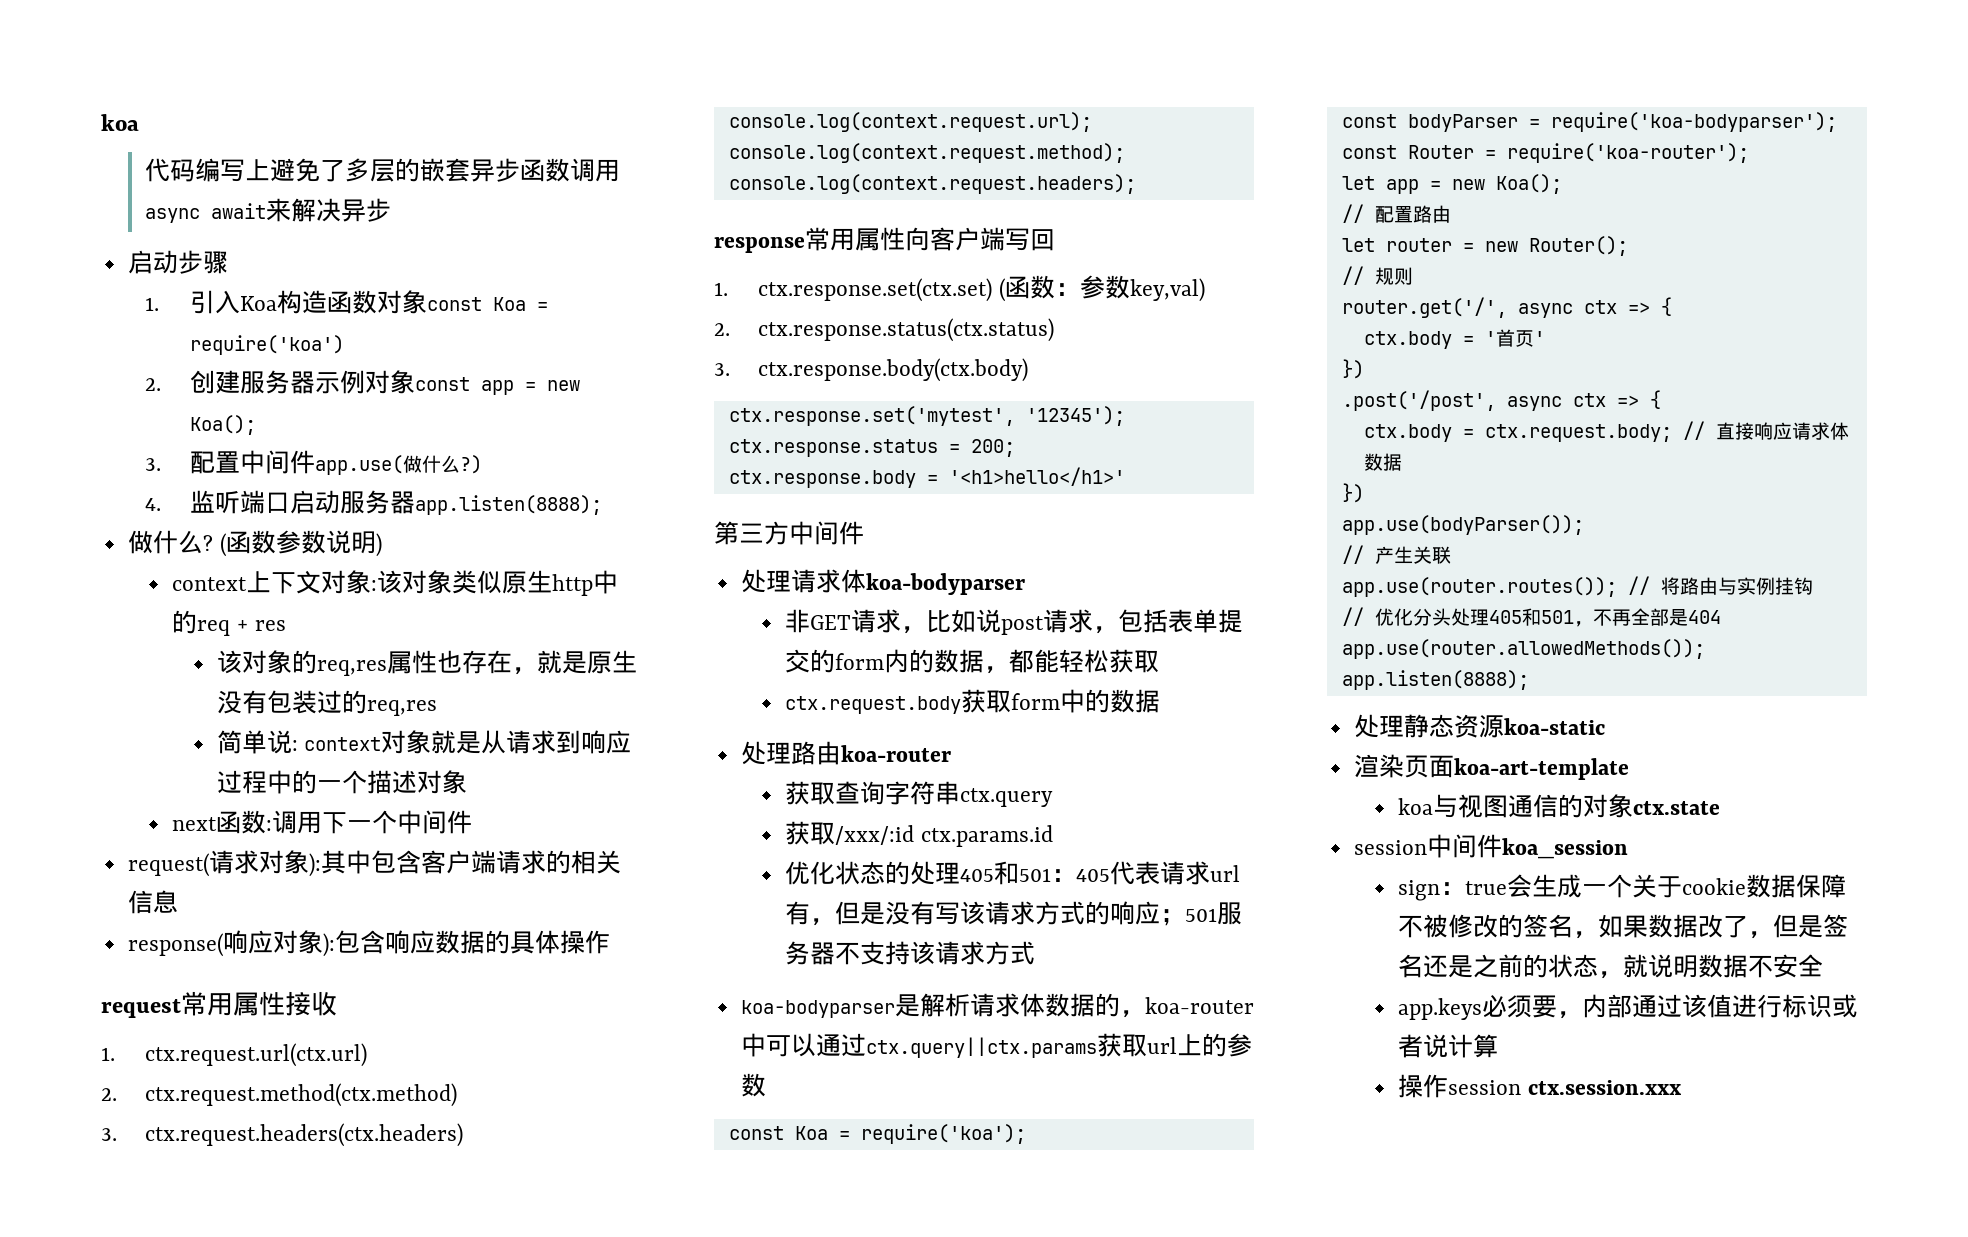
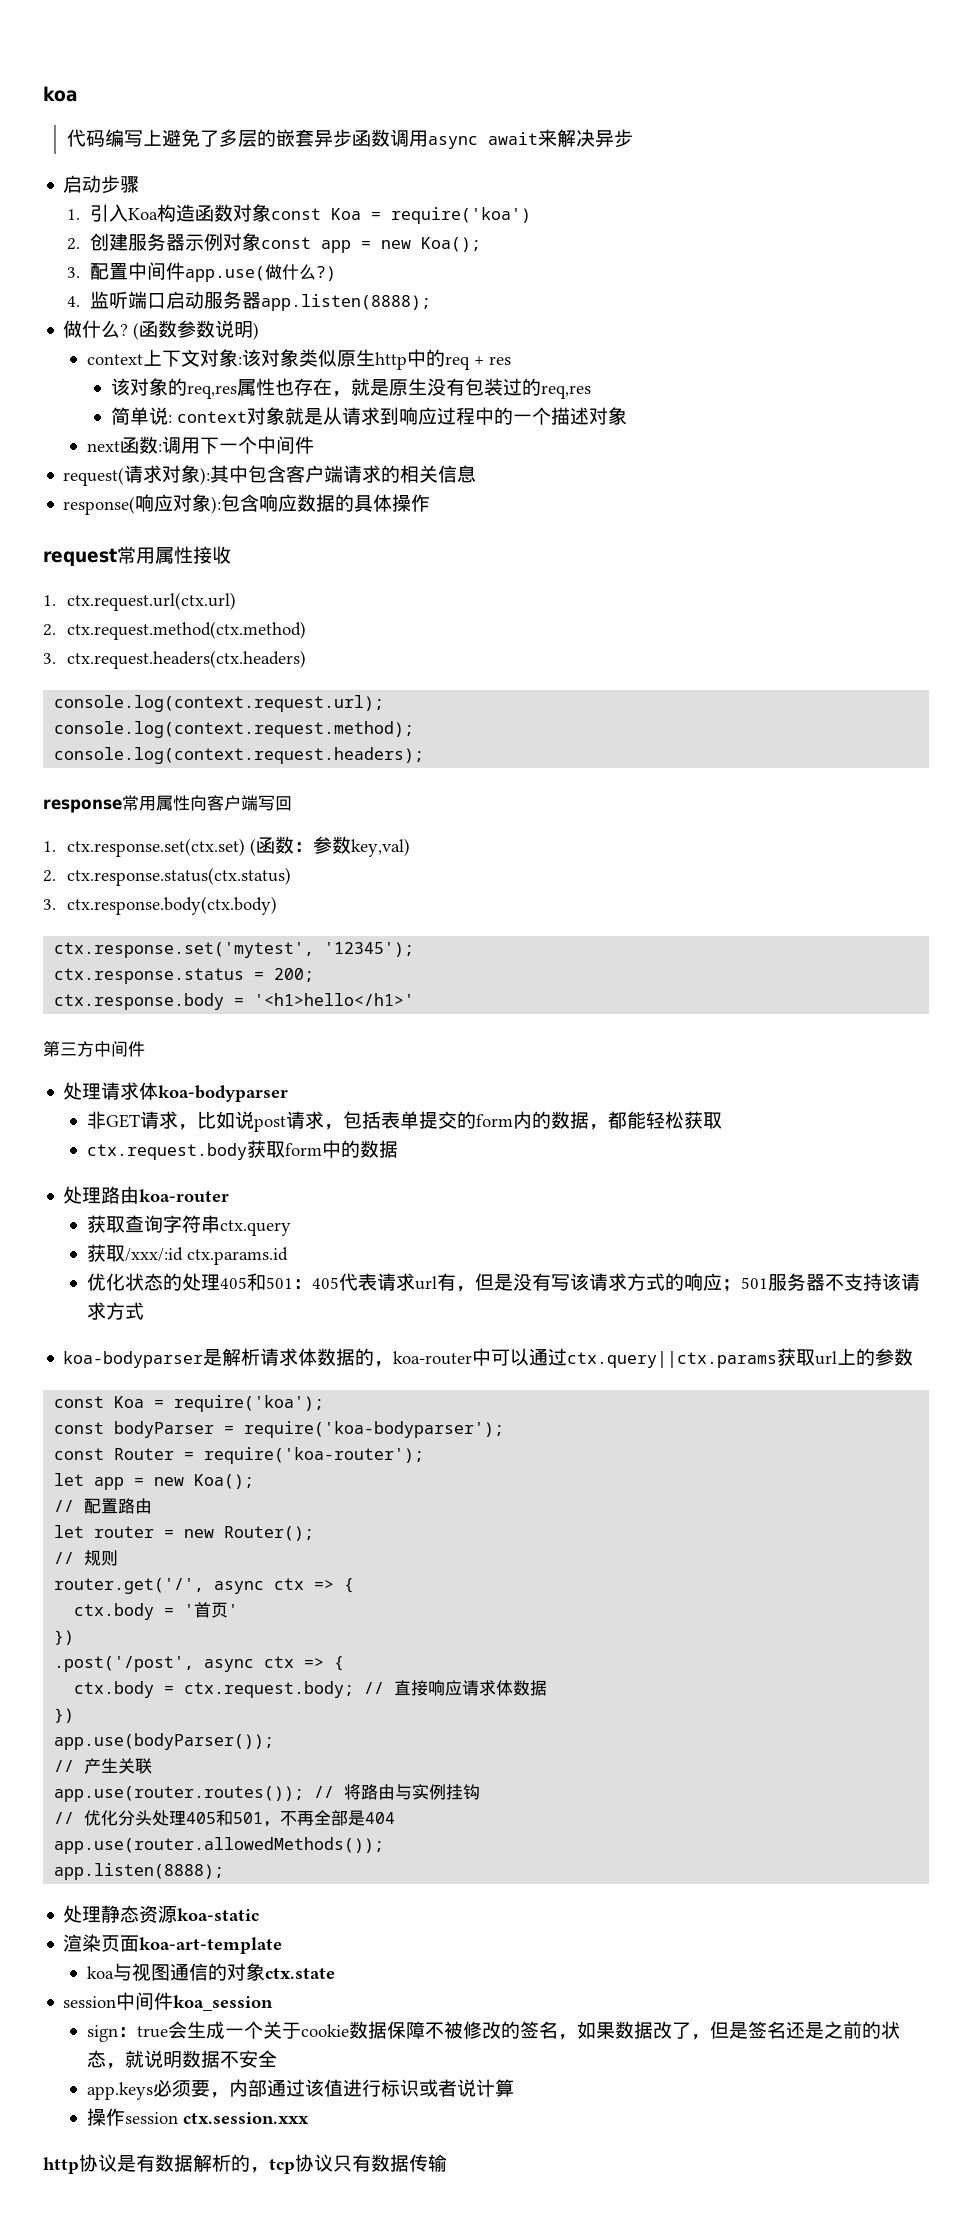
+ http协议是有数据解析的，tcp协议只有数据传输

